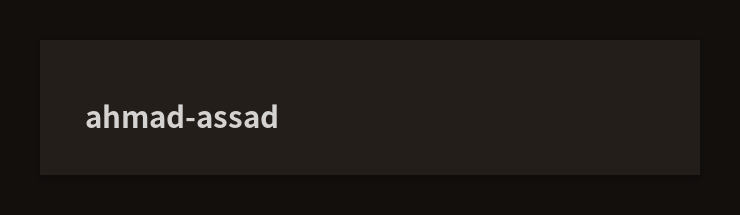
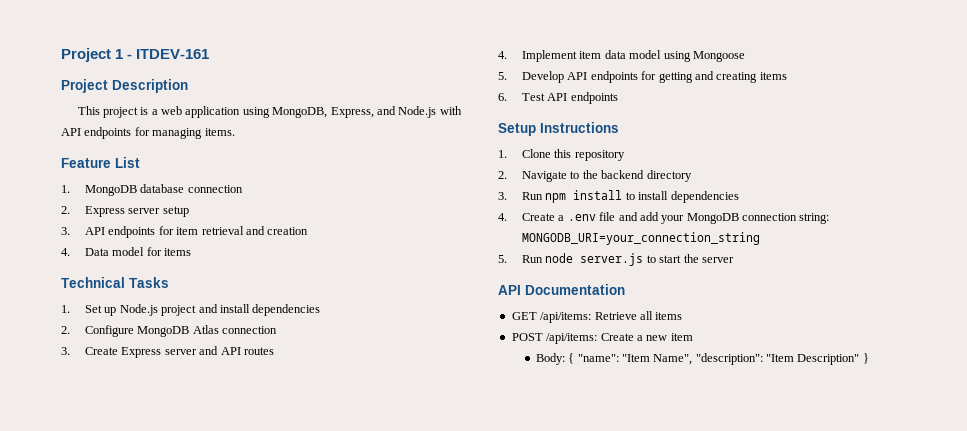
- ahmad-assad
+ Project 1 - ITDEV-161
+ Project Description
+ This project is a web application using MongoDB, Express, and Node.js with API endpoints for managing items.
+ Feature List
+ 1. MongoDB database connection
+ 2. Express server setup
+ 3. API endpoints for item retrieval and creation
+ 4. Data model for items
+ Technical Tasks
+ 1. Set up Node.js project and install dependencies
+ 2. Configure MongoDB Atlas connection
+ 3. Create Express server and API routes
+ 4. Implement item data model using Mongoose
+ 5. Develop API endpoints for getting and creating items
+ 6. Test API endpoints
+ Setup Instructions
+ 1. Clone this repository
+ 2. Navigate to the backend directory
+ 3. Run npm install to install dependencies
+ 4. Create a .env file and add your MongoDB connection string: MONGODB_URI=your_connection_string
+ 5. Run node server.js to start the server
+ API Documentation
+ GET /api/items: Retrieve all items
+ POST /api/items: Create a new item
+ Body: { "name": "Item Name", "description": "Item Description" }

